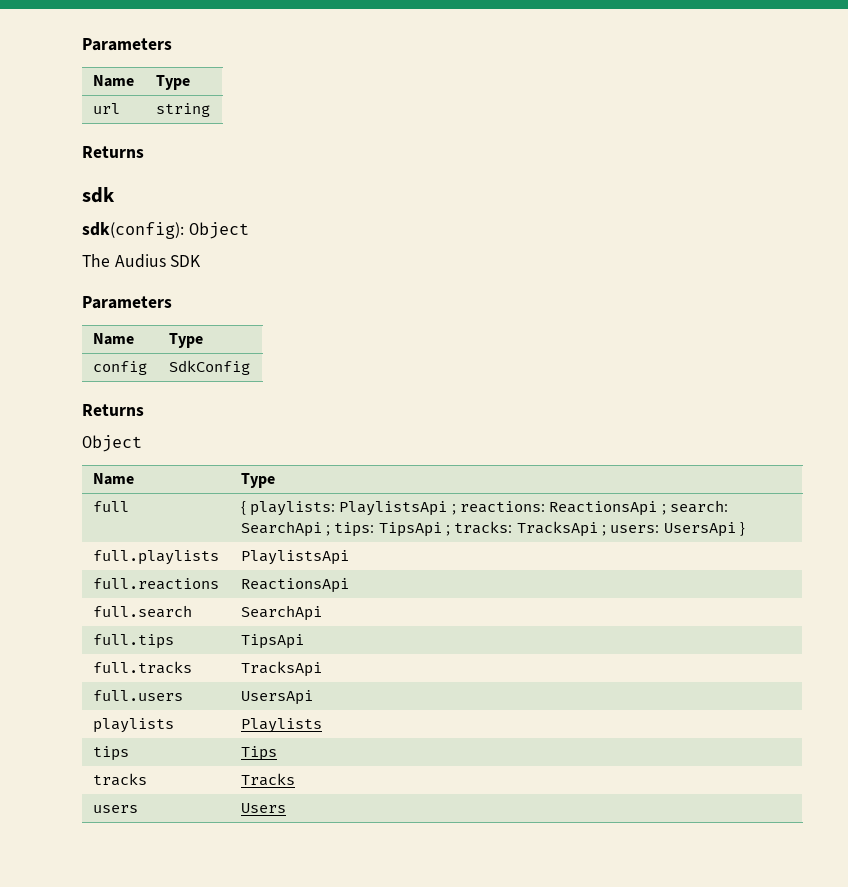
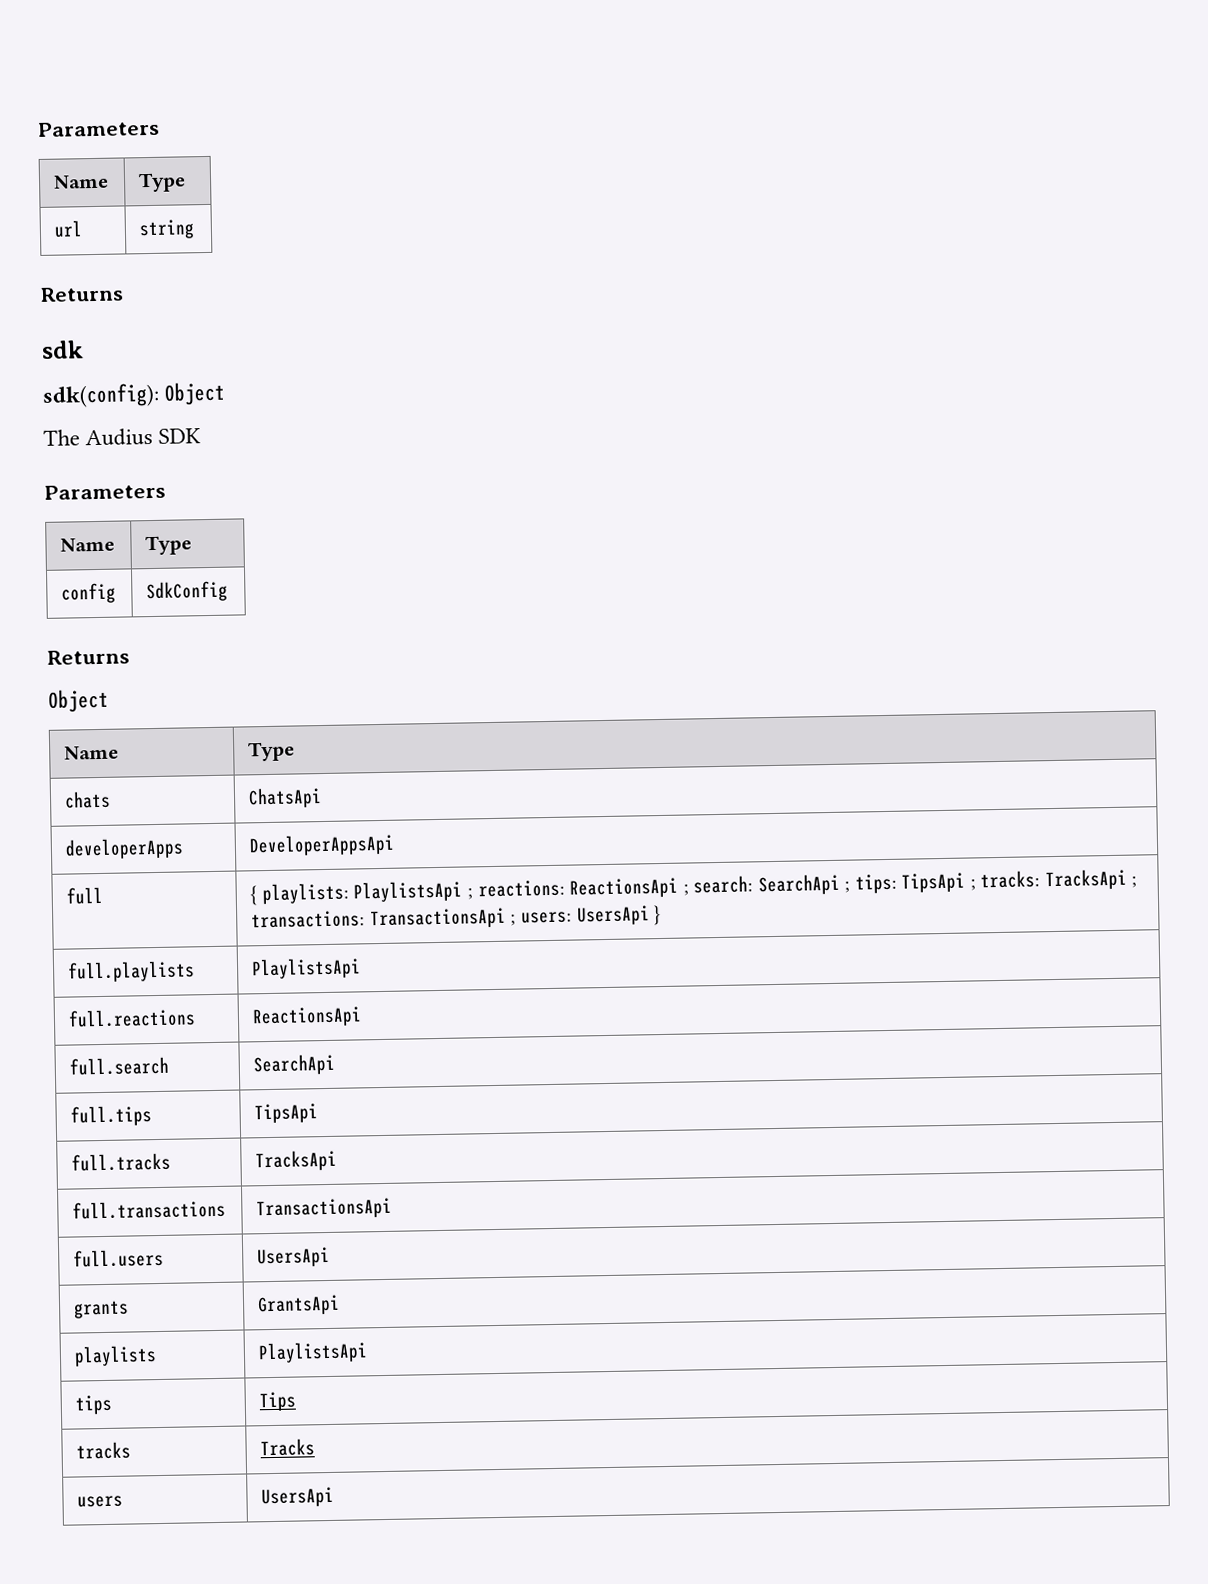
+ chats | ChatsApi
+ developerApps | DeveloperAppsApi
- full | { playlists: PlaylistsApi ; reactions: ReactionsApi ; search: SearchApi ; tips: TipsApi ; tracks: TracksApi ; users: UsersApi }
+ full | { playlists: PlaylistsApi ; reactions: ReactionsApi ; search: SearchApi ; tips: TipsApi ; tracks: TracksApi ; transactions: TransactionsApi ; users: UsersApi }
+ full.transactions | TransactionsApi
+ grants | GrantsApi
- playlists | Playlists
+ playlists | PlaylistsApi
- users | Users
+ users | UsersApi

